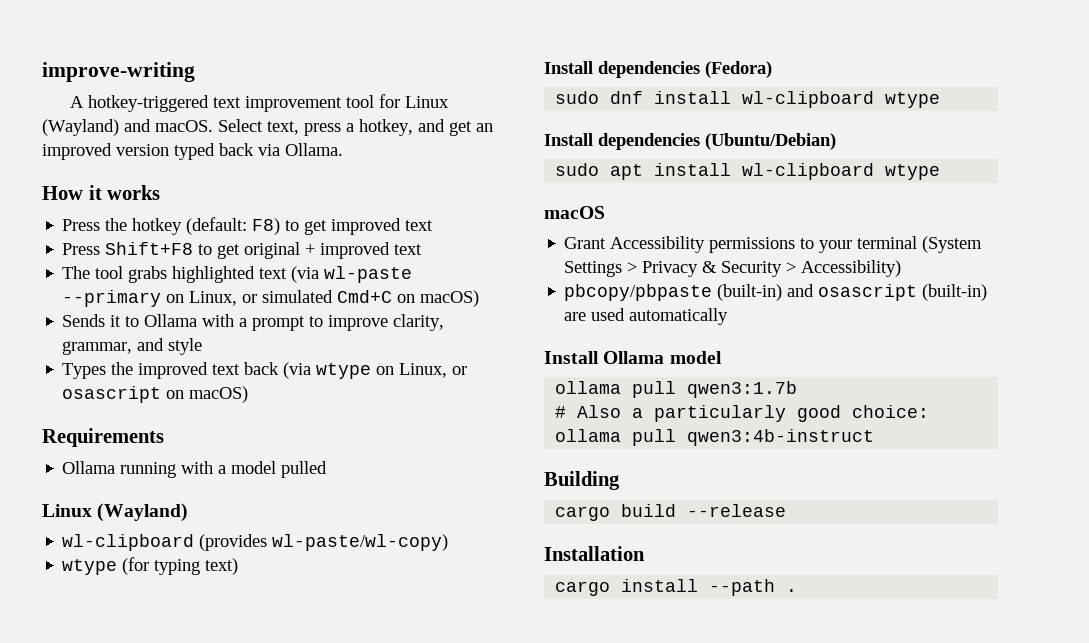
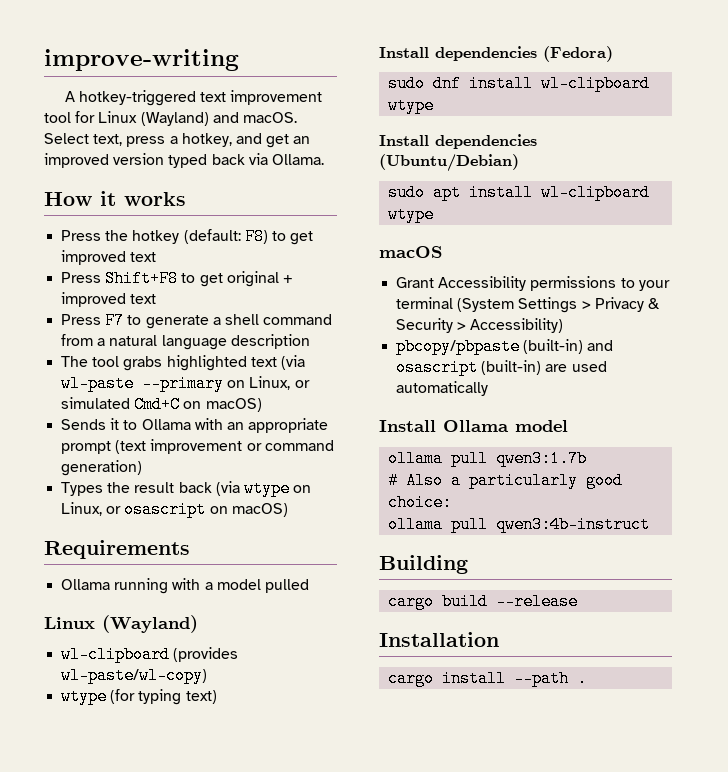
+ Press F7 to generate a shell command from a natural language description
- Sends it to Ollama with a prompt to improve clarity, grammar, and style
+ Sends it to Ollama with an appropriate prompt (text improvement or command generation)
- Types the improved text back (via wtype on Linux, or osascript on macOS)
+ Types the result back (via wtype on Linux, or osascript on macOS)

